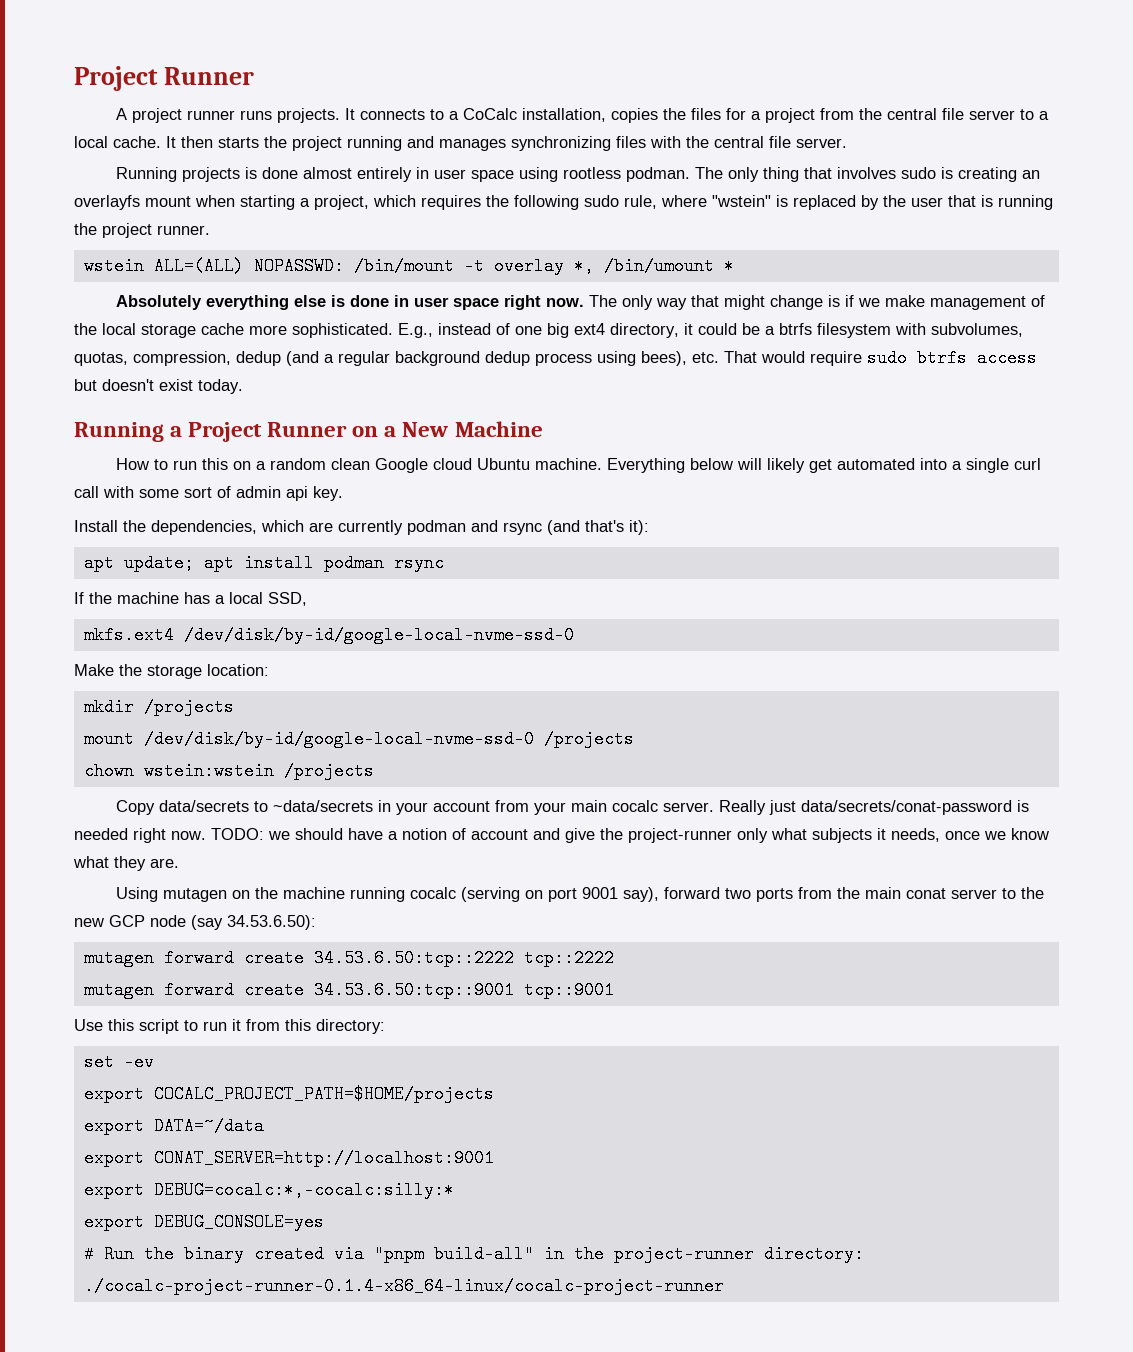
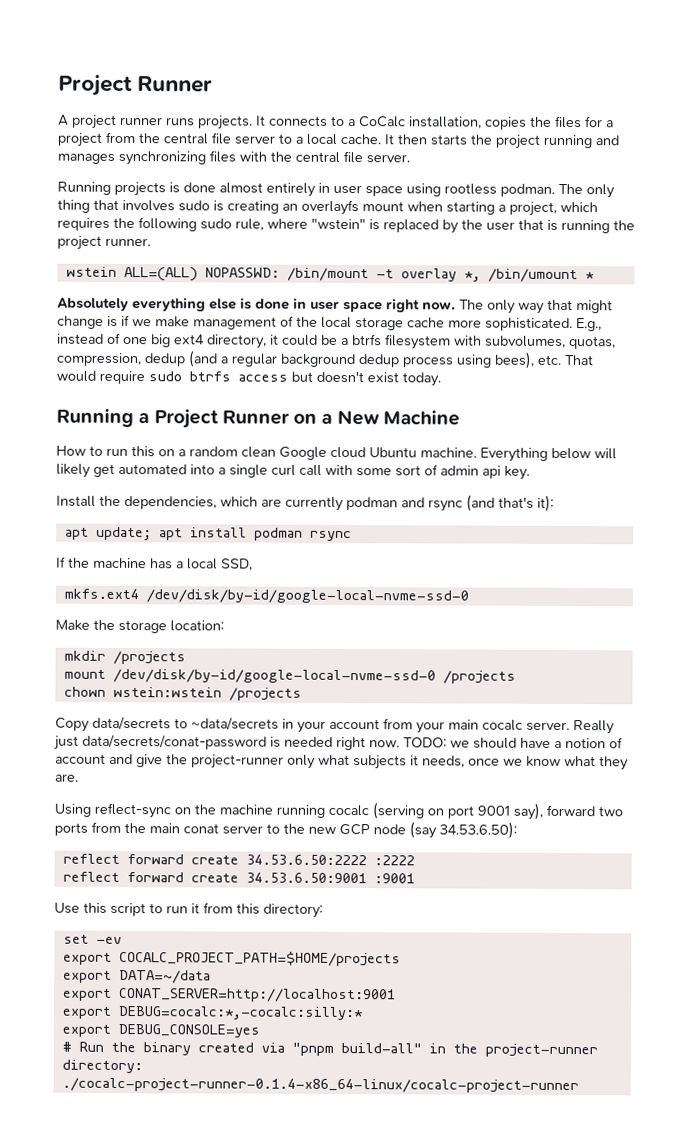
- Using mutagen on the machine running cocalc (serving on port 9001 say), forward two ports from the main conat server to the new GCP node (say 34.53.6.50):
+ Using reflect-sync on the machine running cocalc (serving on port 9001 say), forward two ports from the main conat server to the new GCP node (say 34.53.6.50):
- mutagen forward create 34.53.6.50:tcp::2222 tcp::2222
- mutagen forward create 34.53.6.50:tcp::9001 tcp::9001
+ reflect forward create 34.53.6.50:2222 :2222
+ reflect forward create 34.53.6.50:9001 :9001

